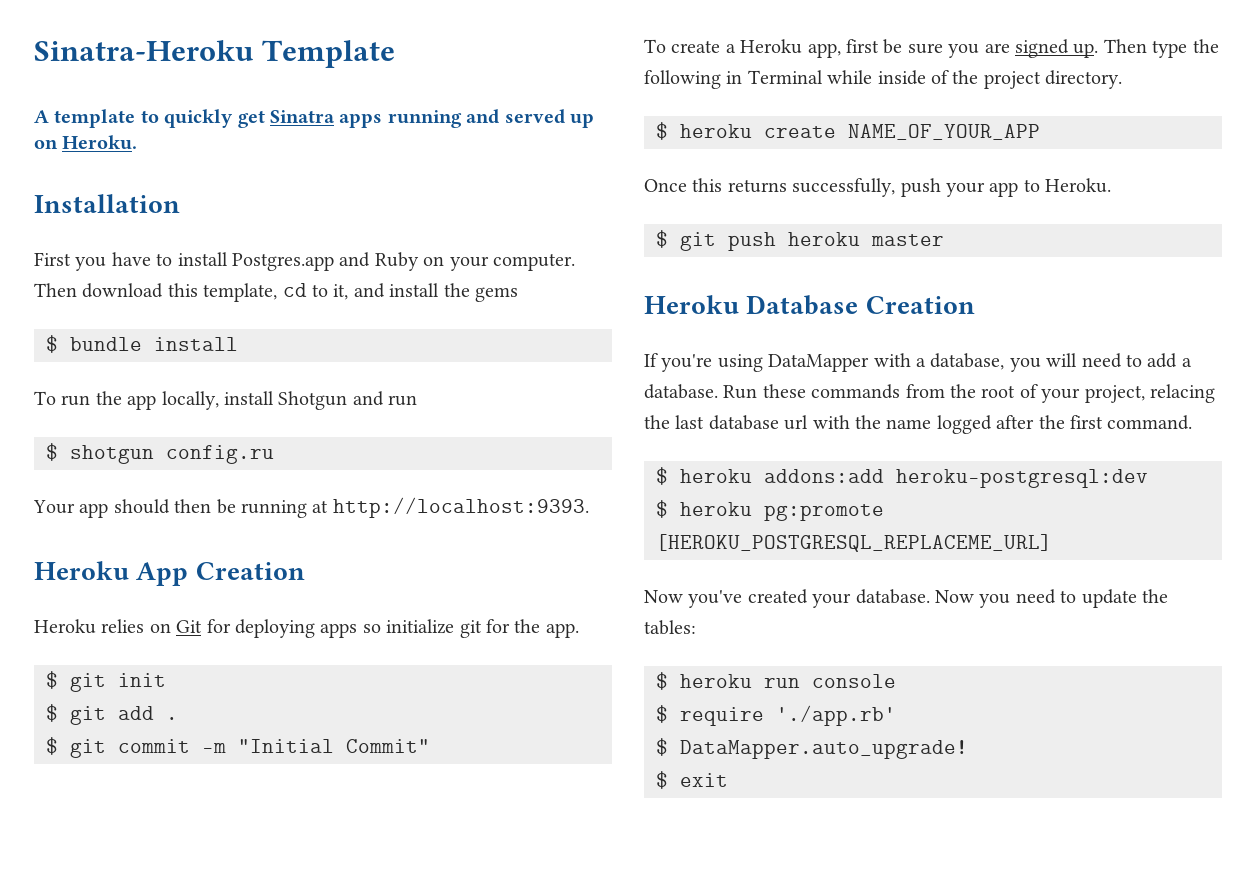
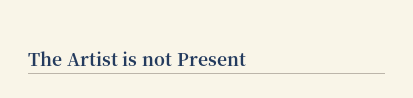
- Sinatra-Heroku Template
- A template to quickly get Sinatra apps running and served up on Heroku.
- Installation
- First you have to install Postgres.app and Ruby on your computer. Then download this template, cd to it, and install the gems
- $ bundle install
- To run the app locally, install Shotgun and run
- $ shotgun config.ru
- Your app should then be running at http://localhost:9393.
- Heroku App Creation
- Heroku relies on Git for deploying apps so initialize git for the app.
- $ git init
- $ git add .
- $ git commit -m "Initial Commit"
- To create a Heroku app, first be sure you are signed up. Then type the following in Terminal while inside of the project directory.
- $ heroku create NAME_OF_YOUR_APP
- Once this returns successfully, push your app to Heroku.
- $ git push heroku master
- Heroku Database Creation
- If you're using DataMapper with a database, you will need to add a database. Run these commands from the root of your project, relacing the last database url with the name logged after the first command.
- $ heroku addons:add heroku-postgresql:dev
- $ heroku pg:promote [HEROKU_POSTGRESQL_REPLACEME_URL]
- Now you've created your database. Now you need to update the tables:
- $ heroku run console
- $ require './app.rb'
- $ DataMapper.auto_upgrade!
- $ exit
+ The Artist is not Present

